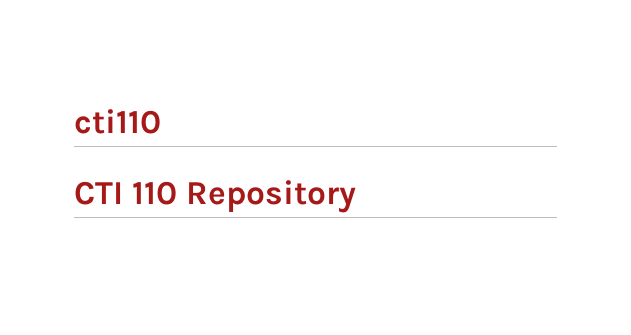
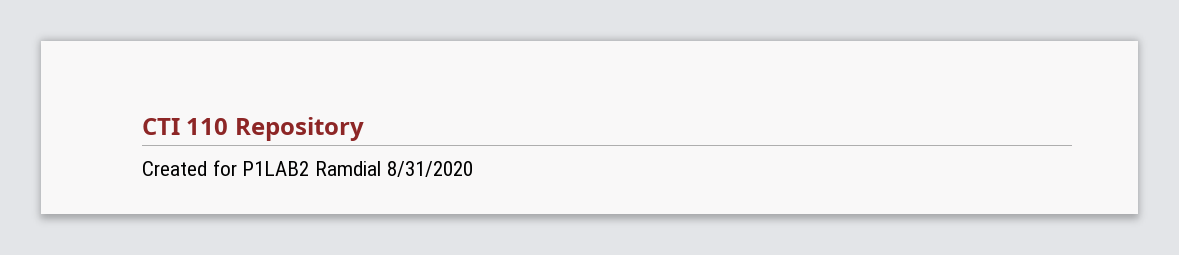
- cti110
+ Created for P1LAB2 Ramdial 8/31/2020

